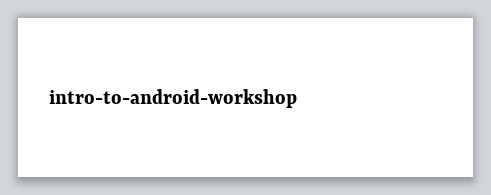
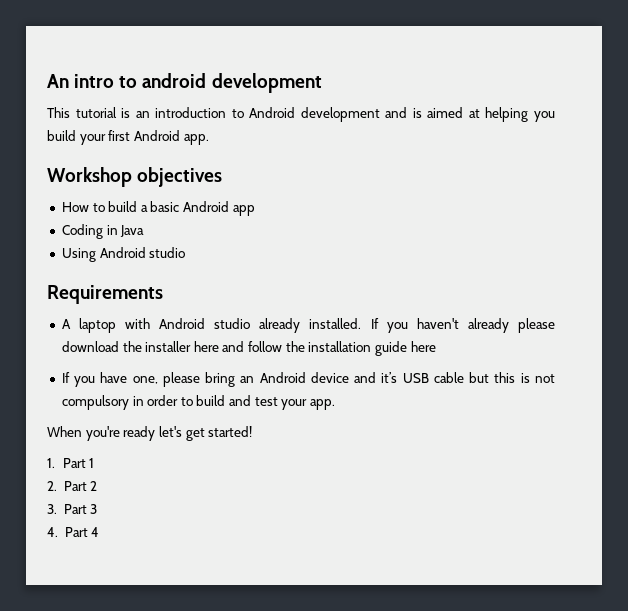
- intro-to-android-workshop
+ An intro to android development
+ This tutorial is an introduction to Android development and is aimed at helping you build your first Android app.
+ Workshop objectives
+ How to build a basic Android app
+ Coding in Java
+ Using Android studio
+ Requirements
+ A laptop with Android studio already installed. If you haven't already please download the installer here and follow the installation guide here
+ If you have one, please bring an Android device and it’s USB cable but this is not compulsory in order to build and test your app.
+ When you're ready let's get started!
+ 1. Part 1
+ 2. Part 2
+ 3. Part 3
+ 4. Part 4

